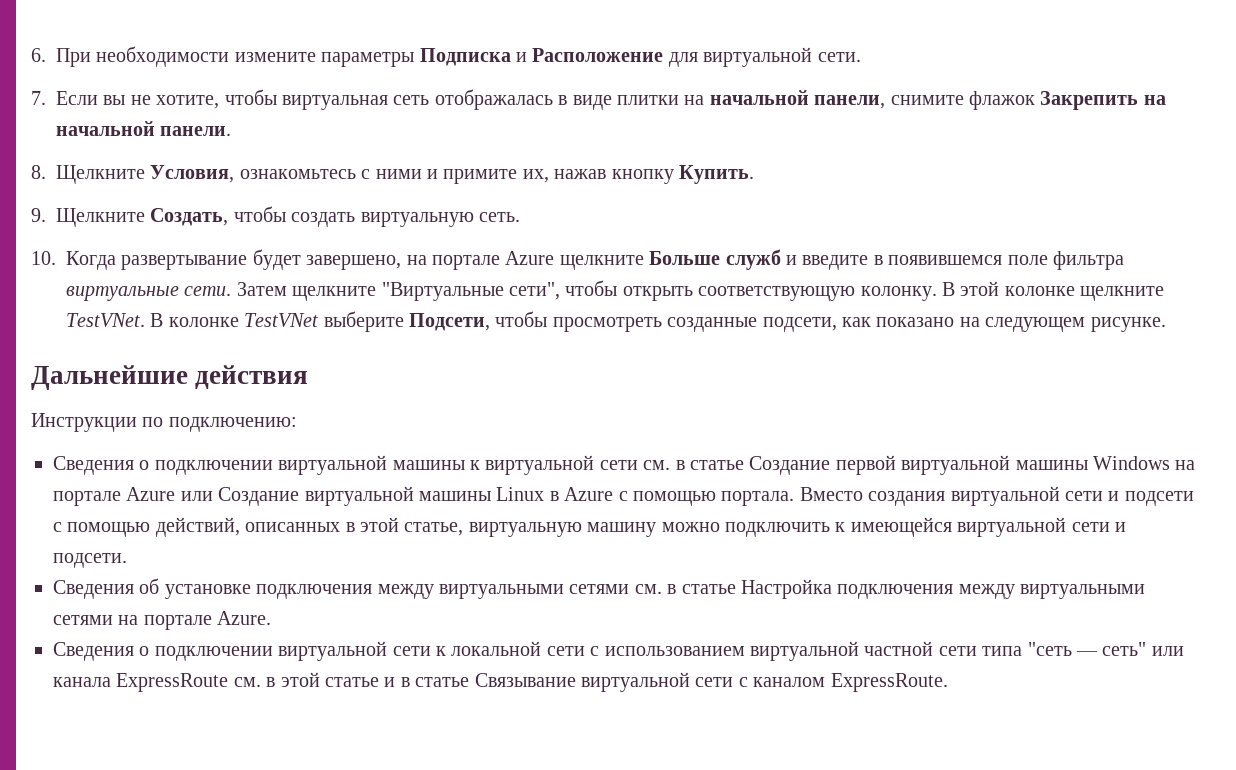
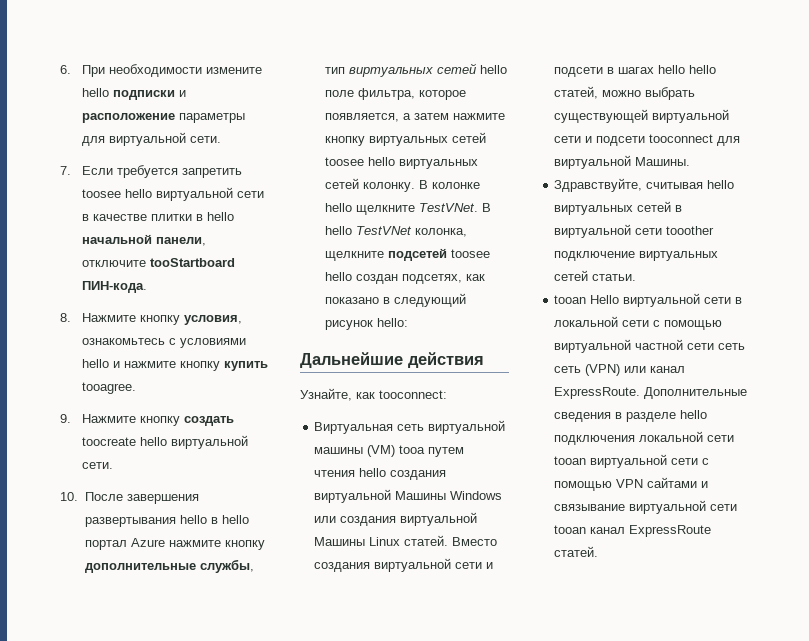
- 6. При необходимости измените параметры Подписка и Расположение для виртуальной сети.
+ 6. При необходимости измените hello подписки и расположение параметры для виртуальной сети.
- 7. Если вы не хотите, чтобы виртуальная сеть отображалась в виде плитки на начальной панели, снимите флажок Закрепить на начальной панели.
- 8. Щелкните Условия, ознакомьтесь с ними и примите их, нажав кнопку Купить.
- 9. Щелкните Создать, чтобы создать виртуальную сеть.
- 10. Когда развертывание будет завершено, на портале Azure щелкните Больше служб и введите в появившемся поле фильтра виртуальные сети. Затем щелкните "Виртуальные сети", чтобы открыть соответствующую колонку. В этой колонке щелкните TestVNet. В колонке TestVNet выберите Подсети, чтобы просмотреть созданные подсети, как показано на следующем рисунке.
+ 7. Если требуется запретить toosee hello виртуальной сети в качестве плитки в hello начальной панели, отключите tooStartboard ПИН-кода.
+ 8. Нажмите кнопку условия, ознакомьтесь с условиями hello и нажмите кнопку купить tooagree.
+ 9. Нажмите кнопку создать toocreate hello виртуальной сети.
+ 10. После завершения развертывания hello в hello портал Azure нажмите кнопку дополнительные службы, тип виртуальных сетей hello поле фильтра, которое появляется, а затем нажмите кнопку виртуальных сетей toosee hello виртуальных сетей колонку. В колонке hello щелкните TestVNet. В hello TestVNet колонка, щелкните подсетей toosee hello создан подсетях, как показано в следующий рисунок hello:
  Дальнейшие действия
- Инструкции по подключению:
- Сведения о подключении виртуальной машины к виртуальной сети см. в статье Создание первой виртуальной машины Windows на портале Azure или Создание виртуальной машины Linux в Azure с помощью портала.
+ Узнайте, как tooconnect:
+ Виртуальная сеть виртуальной машины (VM) tooa путем чтения hello создания виртуальной Машины Windows или создания виртуальной Машины Linux статей.
- Вместо создания виртуальной сети и подсети с помощью действий, описанных в этой статье, виртуальную машину можно подключить к имеющейся виртуальной сети и подсети.
- Сведения об установке подключения между виртуальными сетями см. в статье Настройка подключения между виртуальными сетями на портале Azure.
- Сведения о подключении виртуальной сети к локальной сети с использованием виртуальной частной сети типа "сеть — сеть" или канала ExpressRoute см. в этой статье и в статье Связывание виртуальной сети с каналом ExpressRoute.
+ Вместо создания виртуальной сети и подсети в шагах hello hello статей, можно выбрать существующей виртуальной сети и подсети tooconnect для виртуальной Машины.
+ Здравствуйте, считывая hello виртуальных сетей в виртуальной сети tooother подключение виртуальных сетей статьи.
+ tooan Hello виртуальной сети в локальной сети с помощью виртуальной частной сети сеть сеть (VPN) или канал ExpressRoute. Дополнительные сведения в разделе hello подключения локальной сети tooan виртуальной сети с помощью VPN сайтами и связывание виртуальной сети tooan канал ExpressRoute статей.

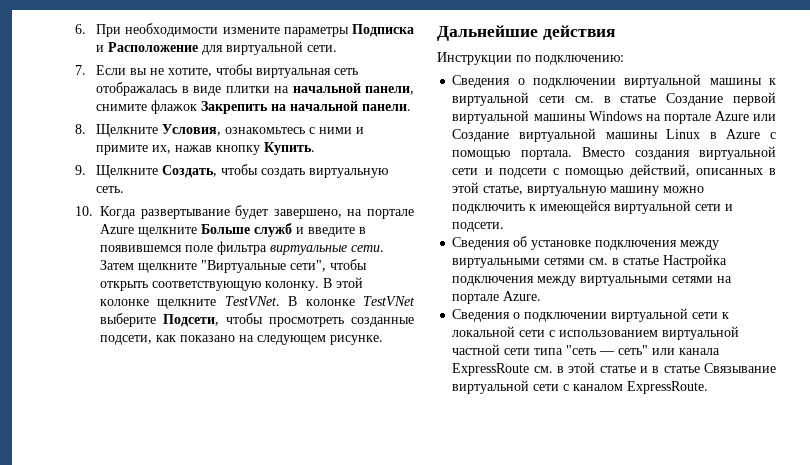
- 6. При необходимости измените hello подписки и расположение параметры для виртуальной сети.
+ 6. При необходимости измените параметры Подписка и Расположение для виртуальной сети.
- 7. Если требуется запретить toosee hello виртуальной сети в качестве плитки в hello начальной панели, отключите tooStartboard ПИН-кода.
- 8. Нажмите кнопку условия, ознакомьтесь с условиями hello и нажмите кнопку купить tooagree.
- 9. Нажмите кнопку создать toocreate hello виртуальной сети.
- 10. После завершения развертывания hello в hello портал Azure нажмите кнопку дополнительные службы, тип виртуальных сетей hello поле фильтра, которое появляется, а затем нажмите кнопку виртуальных сетей toosee hello виртуальных сетей колонку. В колонке hello щелкните TestVNet. В hello TestVNet колонка, щелкните подсетей toosee hello создан подсетях, как показано в следующий рисунок hello:
+ 7. Если вы не хотите, чтобы виртуальная сеть отображалась в виде плитки на начальной панели, снимите флажок Закрепить на начальной панели.
+ 8. Щелкните Условия, ознакомьтесь с ними и примите их, нажав кнопку Купить.
+ 9. Щелкните Создать, чтобы создать виртуальную сеть.
+ 10. Когда развертывание будет завершено, на портале Azure щелкните Больше служб и введите в появившемся поле фильтра виртуальные сети. Затем щелкните "Виртуальные сети", чтобы открыть соответствующую колонку. В этой колонке щелкните TestVNet. В колонке TestVNet выберите Подсети, чтобы просмотреть созданные подсети, как показано на следующем рисунке.
  Дальнейшие действия
- Узнайте, как tooconnect:
- Виртуальная сеть виртуальной машины (VM) tooa путем чтения hello создания виртуальной Машины Windows или создания виртуальной Машины Linux статей.
+ Инструкции по подключению:
+ Сведения о подключении виртуальной машины к виртуальной сети см. в статье Создание первой виртуальной машины Windows на портале Azure или Создание виртуальной машины Linux в Azure с помощью портала.
- Вместо создания виртуальной сети и подсети в шагах hello hello статей, можно выбрать существующей виртуальной сети и подсети tooconnect для виртуальной Машины.
- Здравствуйте, считывая hello виртуальных сетей в виртуальной сети tooother подключение виртуальных сетей статьи.
- tooan Hello виртуальной сети в локальной сети с помощью виртуальной частной сети сеть сеть (VPN) или канал ExpressRoute. Дополнительные сведения в разделе hello подключения локальной сети tooan виртуальной сети с помощью VPN сайтами и связывание виртуальной сети tooan канал ExpressRoute статей.
+ Вместо создания виртуальной сети и подсети с помощью действий, описанных в этой статье, виртуальную машину можно подключить к имеющейся виртуальной сети и подсети.
+ Сведения об установке подключения между виртуальными сетями см. в статье Настройка подключения между виртуальными сетями на портале Azure.
+ Сведения о подключении виртуальной сети к локальной сети с использованием виртуальной частной сети типа "сеть — сеть" или канала ExpressRoute см. в этой статье и в статье Связывание виртуальной сети с каналом ExpressRoute.

